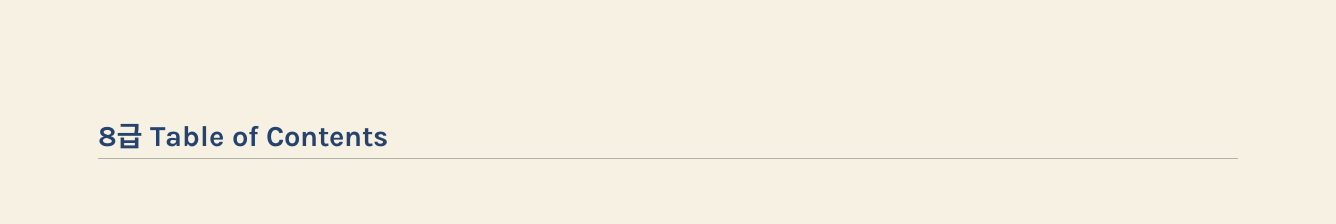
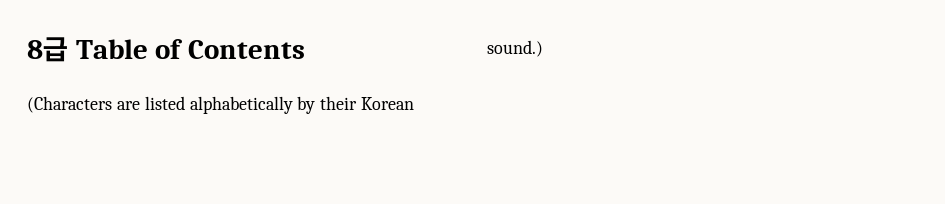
+ (Characters are listed alphabetically by their Korean sound.)

